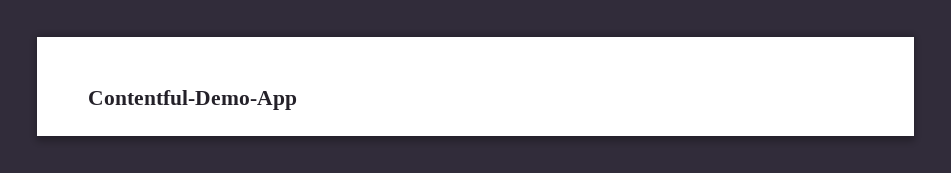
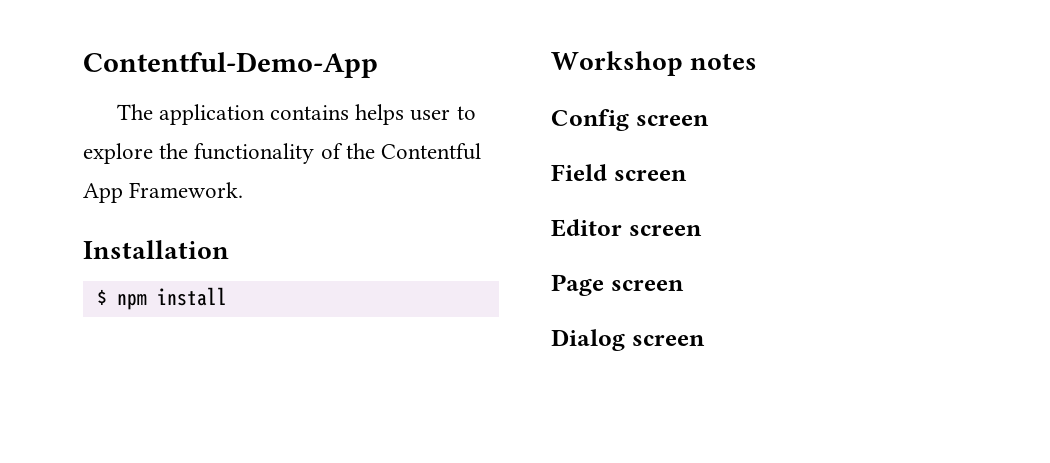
+ The application contains helps user to explore the functionality of the Contentful App Framework.
+ Installation
+ $ npm install
+ Workshop notes
+ Config screen
+ Field screen
+ Editor screen
+ Page screen
+ Dialog screen

